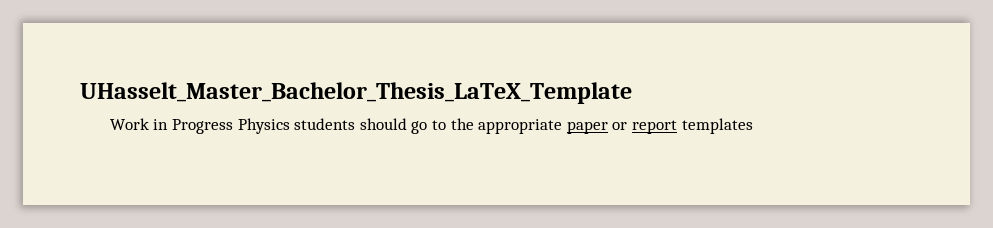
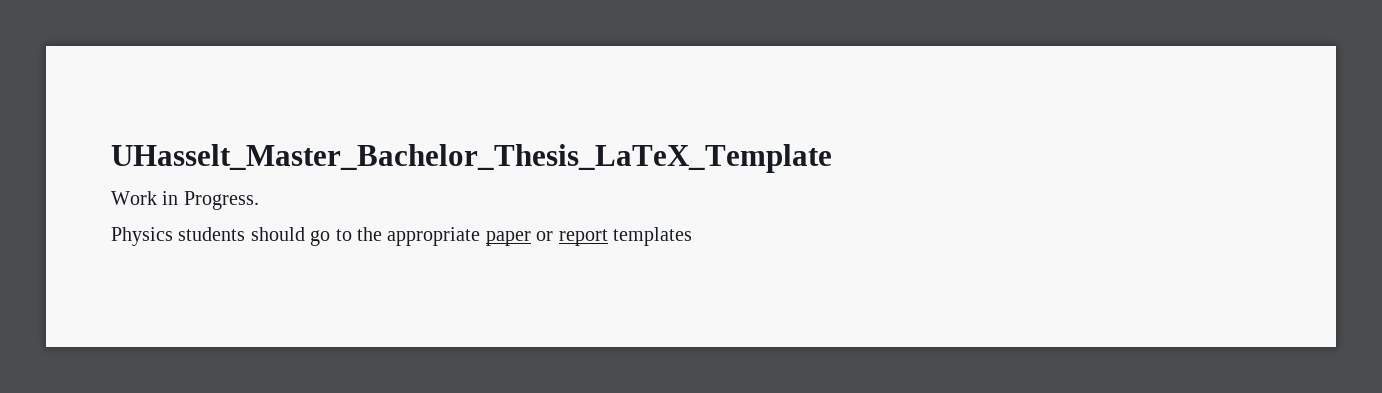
- Work in Progress Physics students should go to the appropriate paper or report templates
+ Work in Progress.
+ Physics students should go to the appropriate paper or report templates

